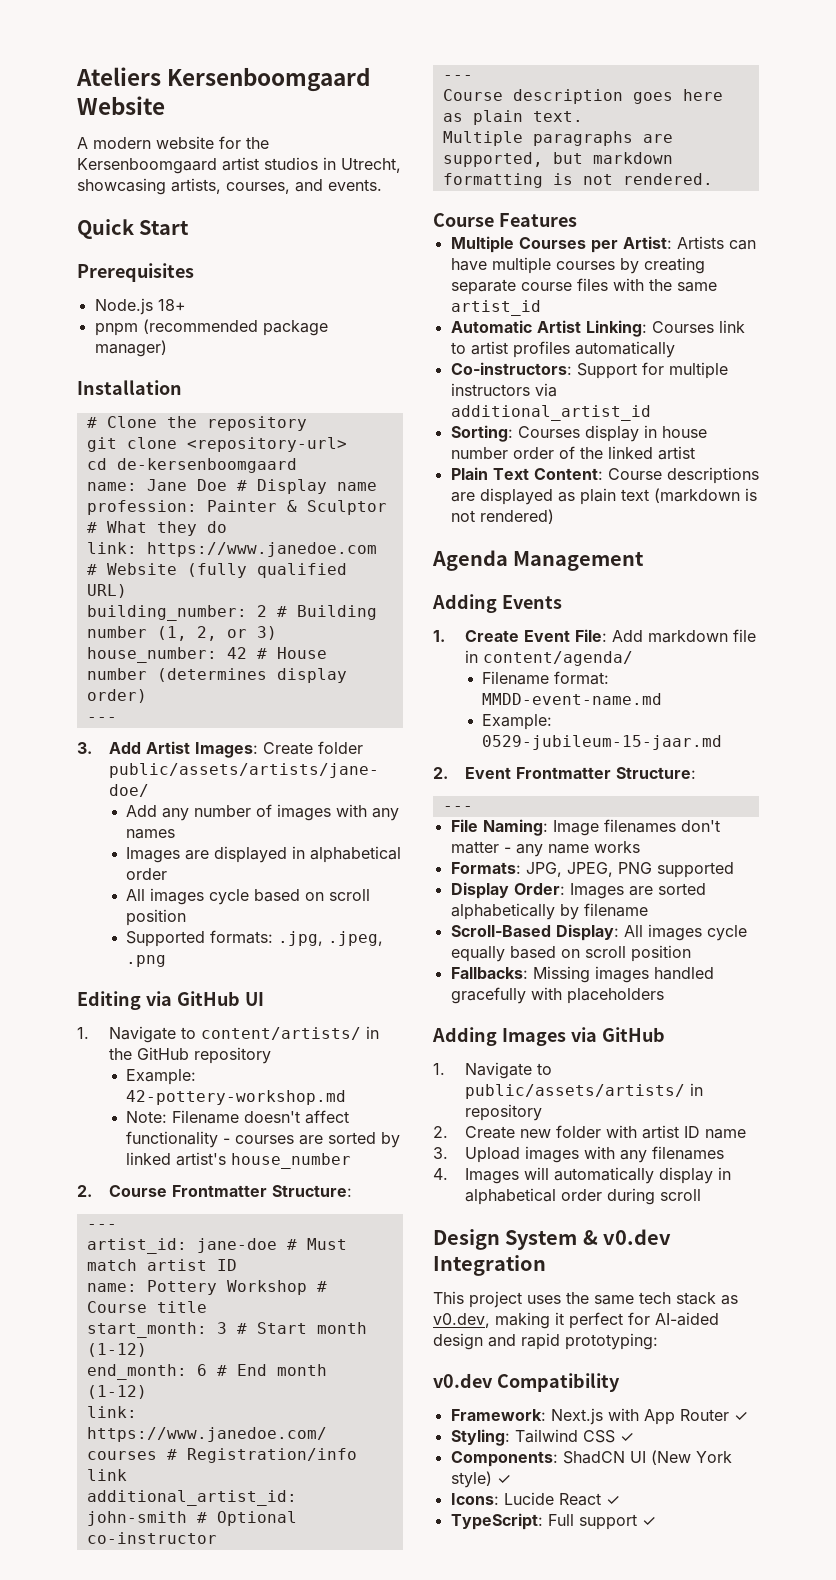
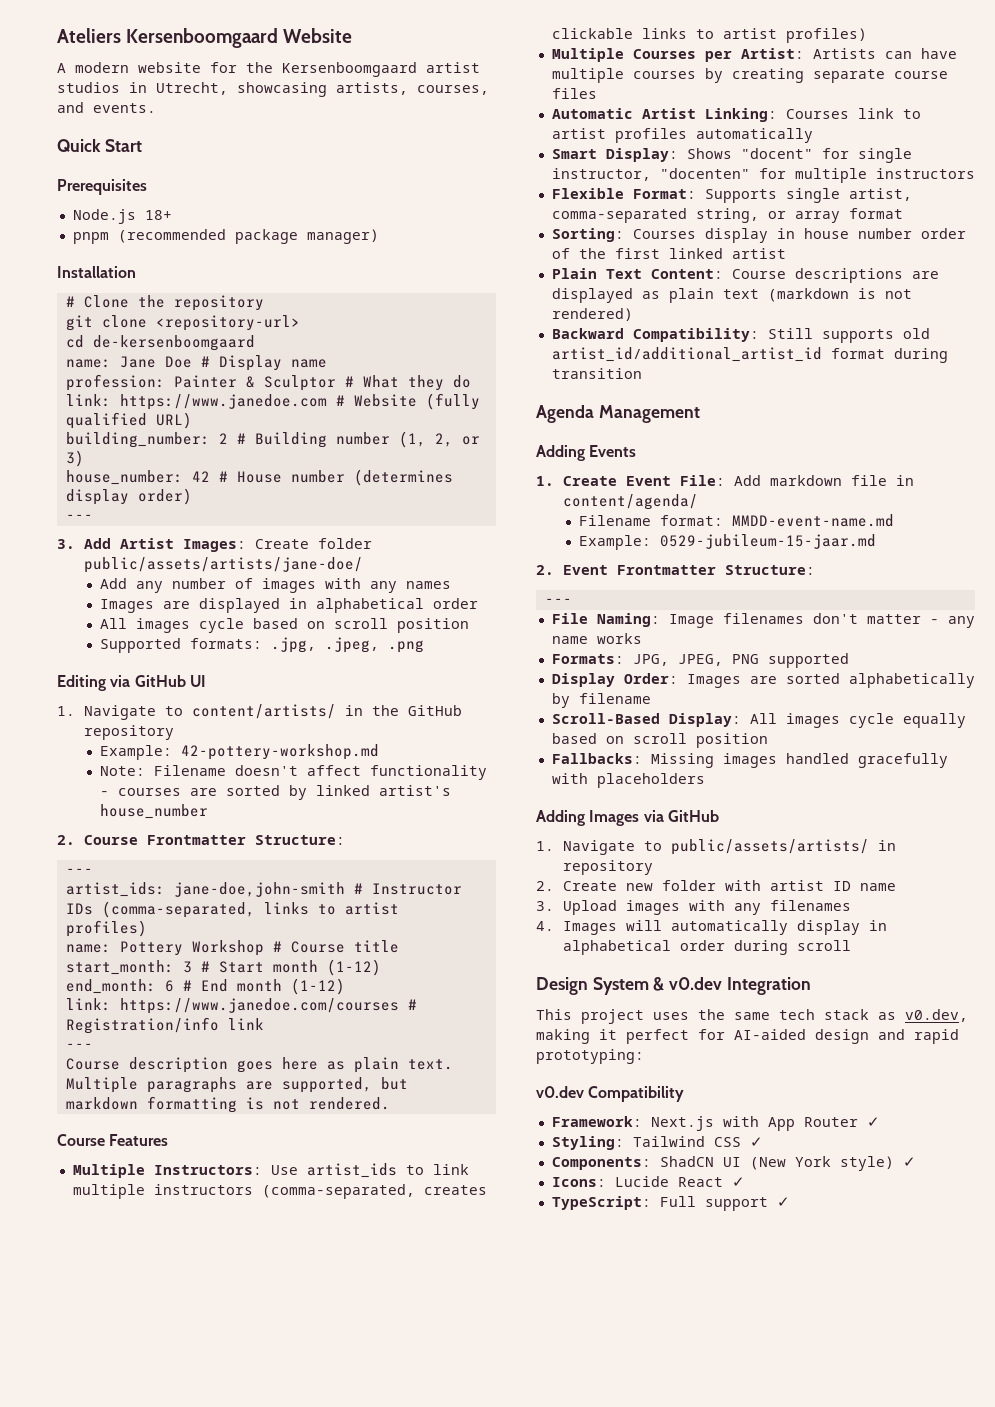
- artist_id: jane-doe # Must match artist ID
+ artist_ids: jane-doe,john-smith # Instructor IDs (comma-separated, links to artist profiles)
- additional_artist_id: john-smith # Optional co-instructor
+ Multiple Instructors: Use artist_ids to link multiple instructors (comma-separated, creates clickable links to artist profiles)
- Multiple Courses per Artist: Artists can have multiple courses by creating separate course files with the same artist_id
+ Multiple Courses per Artist: Artists can have multiple courses by creating separate course files
- Co-instructors: Support for multiple instructors via additional_artist_id
+ Smart Display: Shows "docent" for single instructor, "docenten" for multiple instructors
+ Flexible Format: Supports single artist, comma-separated string, or array format
- Sorting: Courses display in house number order of the linked artist
+ Sorting: Courses display in house number order of the first linked artist
+ Backward Compatibility: Still supports old artist_id/additional_artist_id format during transition

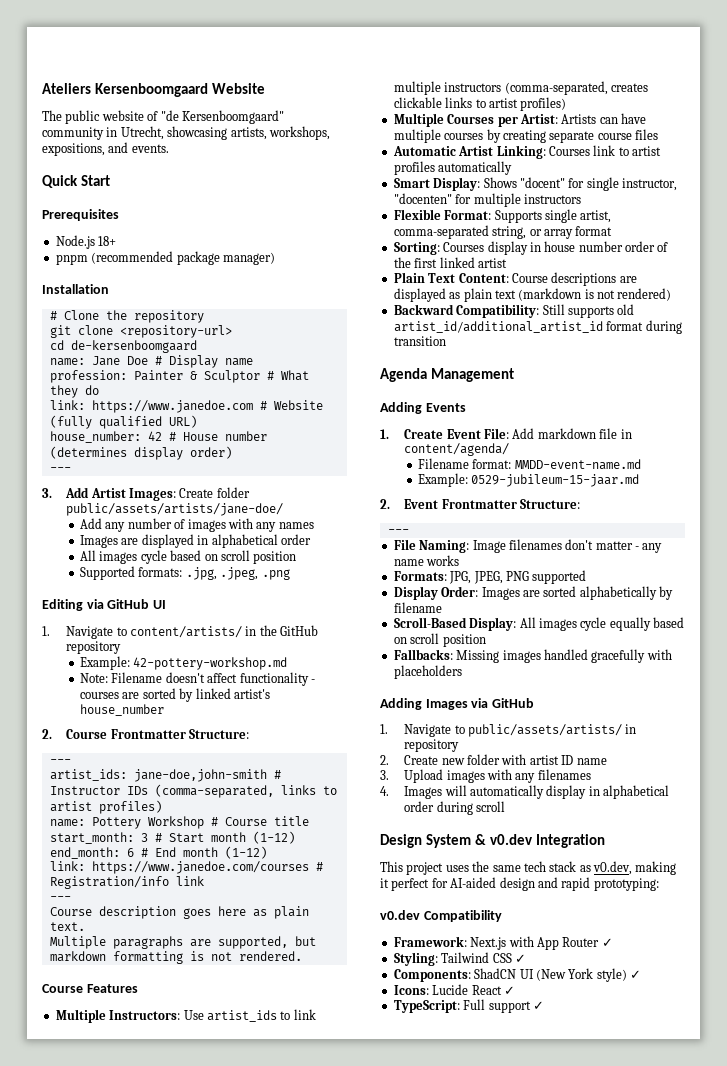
- A modern website for the Kersenboomgaard artist studios in Utrecht, showcasing artists, courses, and events.
+ The public website of "de Kersenboomgaard" community in Utrecht, showcasing artists, workshops, expositions, and events.
- building_number: 2 # Building number (1, 2, or 3)

